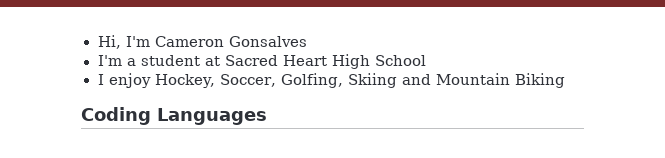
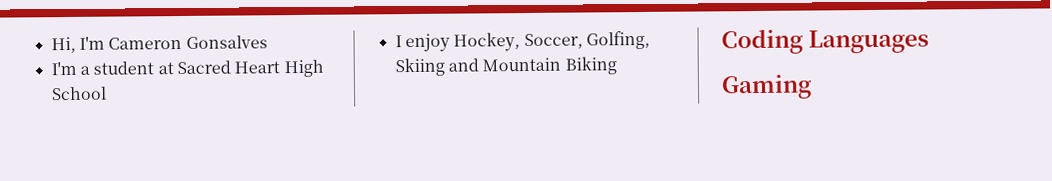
+ Gaming

